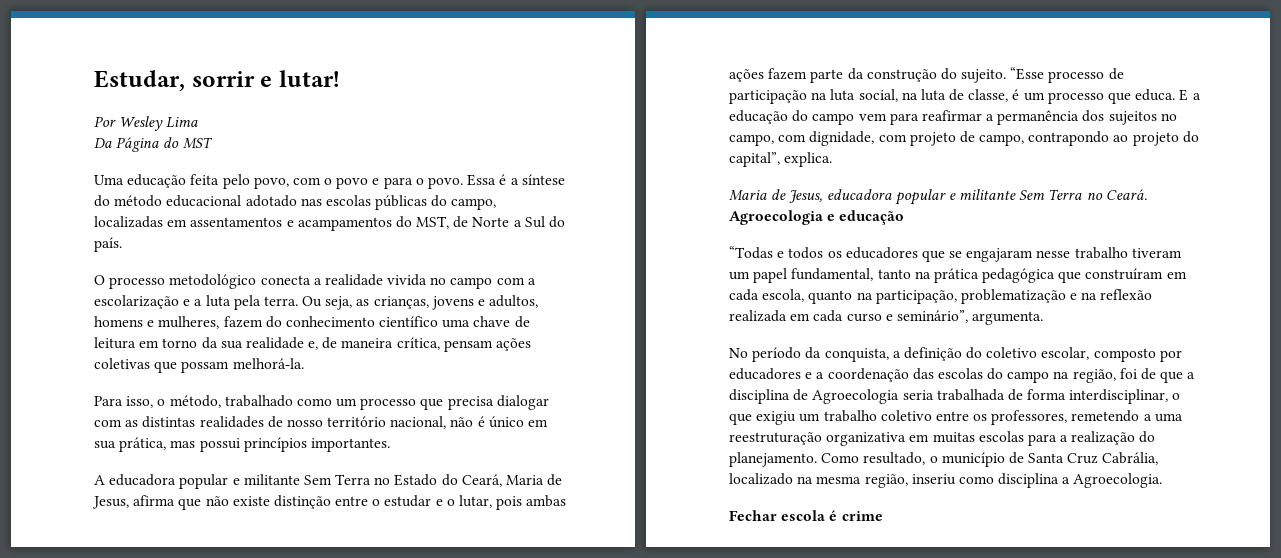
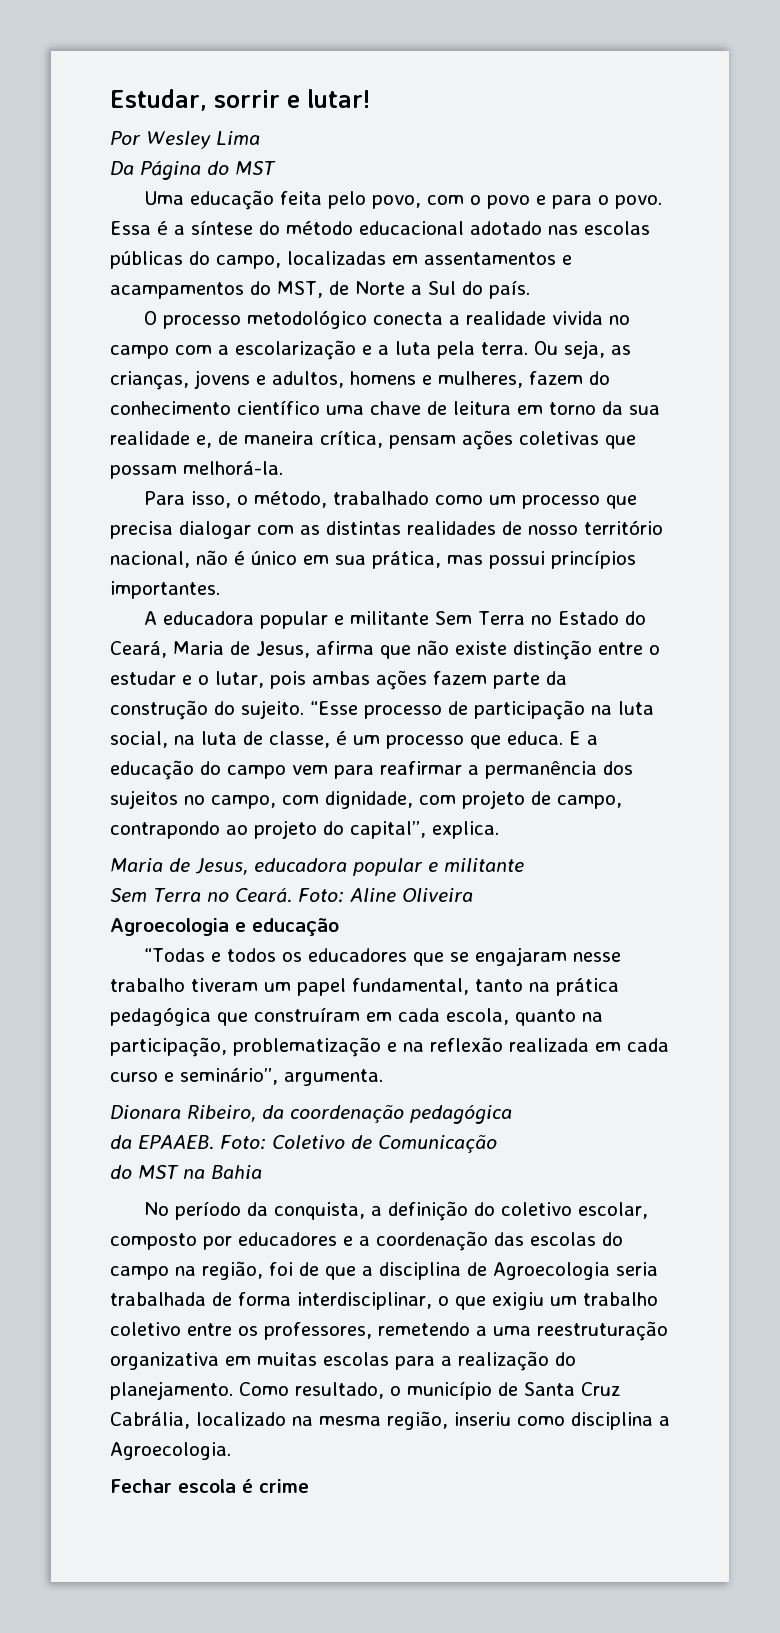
- Maria de Jesus, educadora popular e militante Sem Terra no Ceará.
+ Maria de Jesus, educadora popular e militante
+ Sem Terra no Ceará. Foto: Aline Oliveira
+ Dionara Ribeiro, da coordenação pedagógica
+ da EPAAEB. Foto: Coletivo de Comunicação
+ do MST na Bahia

